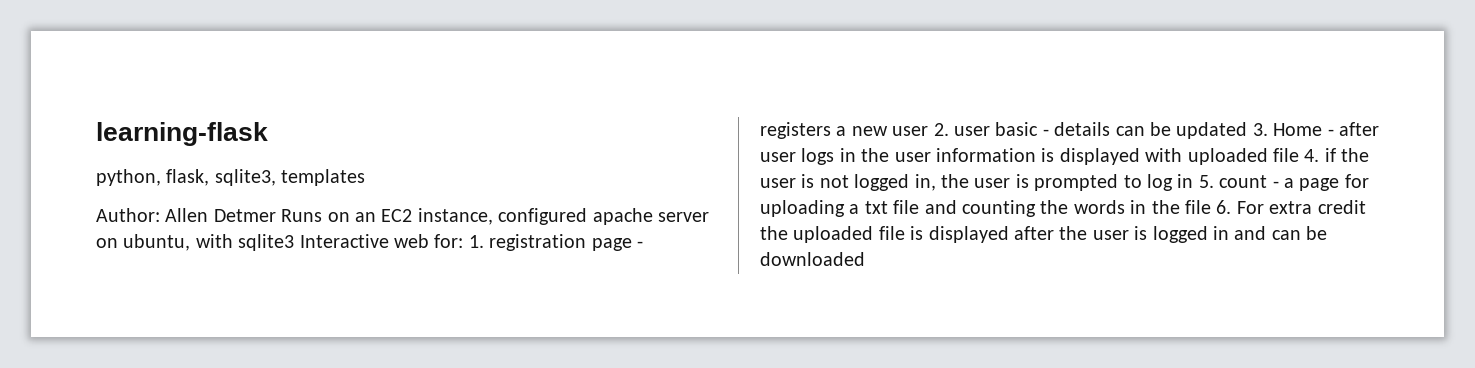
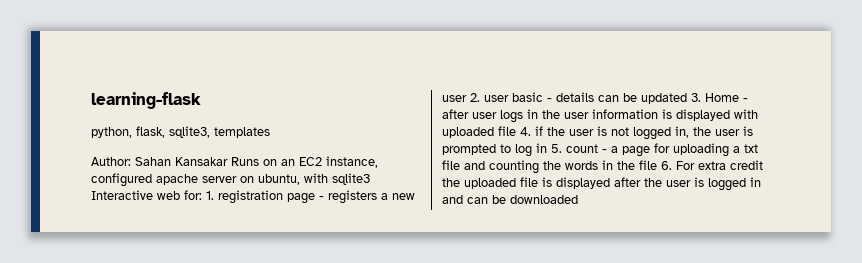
- Allen Detmer Runs on an EC2 instance, configured apache server on ubuntu, with sqlite3 Interactive web for:
+ Sahan Kansakar Runs on an EC2 instance, configured apache server on ubuntu, with sqlite3 Interactive web for:

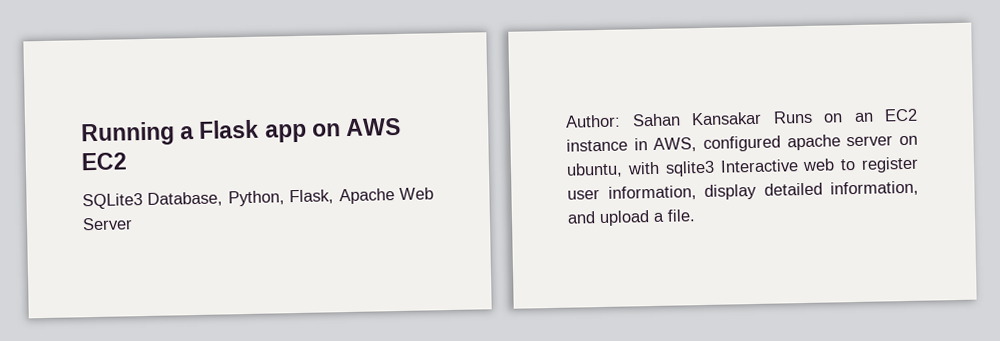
- learning-flask
- python, flask, sqlite3, templates
+ Running a Flask app on AWS EC2
+ SQLite3 Database, Python, Flask, Apache Web Server
- Author: Sahan Kansakar Runs on an EC2 instance, configured apache server on ubuntu, with sqlite3 Interactive web for: 1. registration page - registers a new user 2. user basic - details can be updated 3. Home - after user logs in the user information is displayed with uploaded file 4. if the user is not logged in, the user is prompted to log in 5. count - a page for uploading a txt file and counting the words in the file 6. For extra credit the uploaded file is displayed after the user is logged in and can be downloaded
+ Author: Sahan Kansakar Runs on an EC2 instance in AWS, configured apache server on ubuntu, with sqlite3 Interactive web to register user information, display detailed information, and upload a file.

